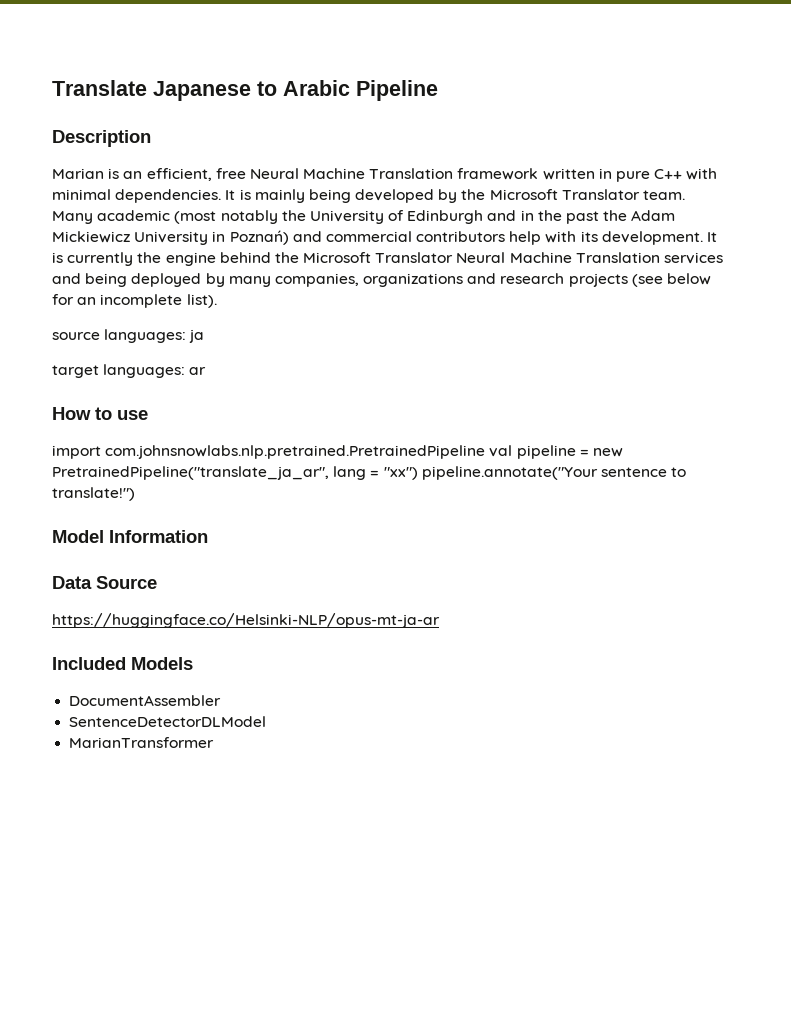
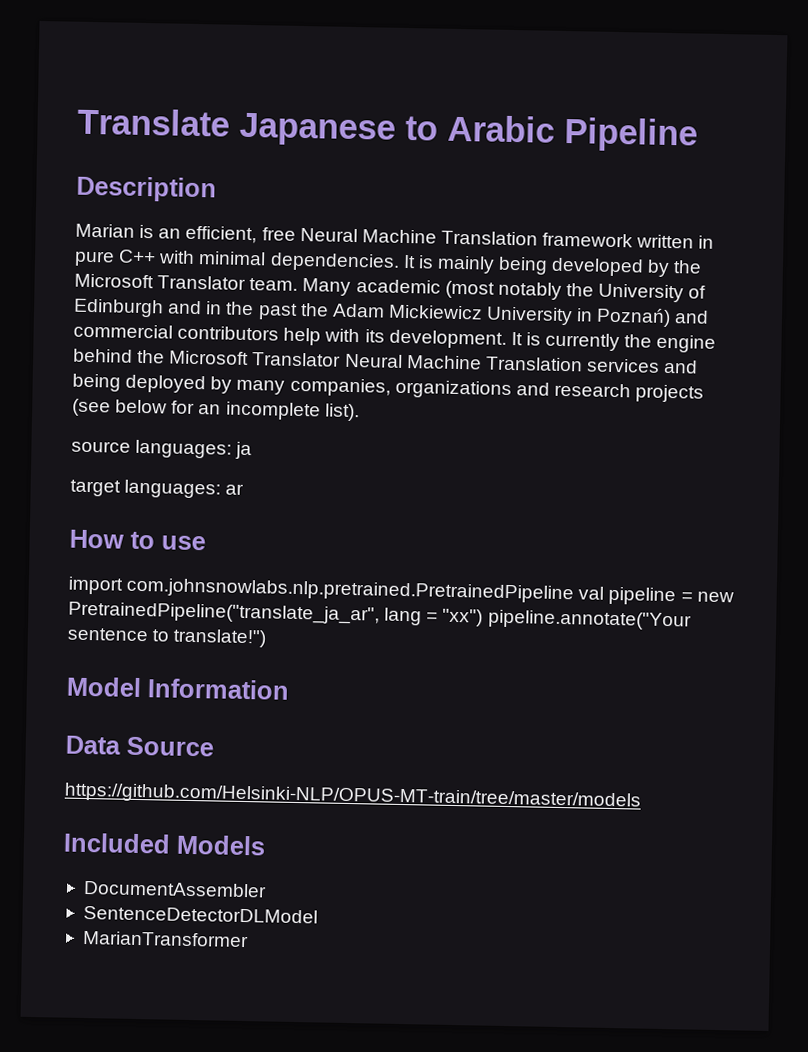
- https://huggingface.co/Helsinki-NLP/opus-mt-ja-ar
+ https://github.com/Helsinki-NLP/OPUS-MT-train/tree/master/models

